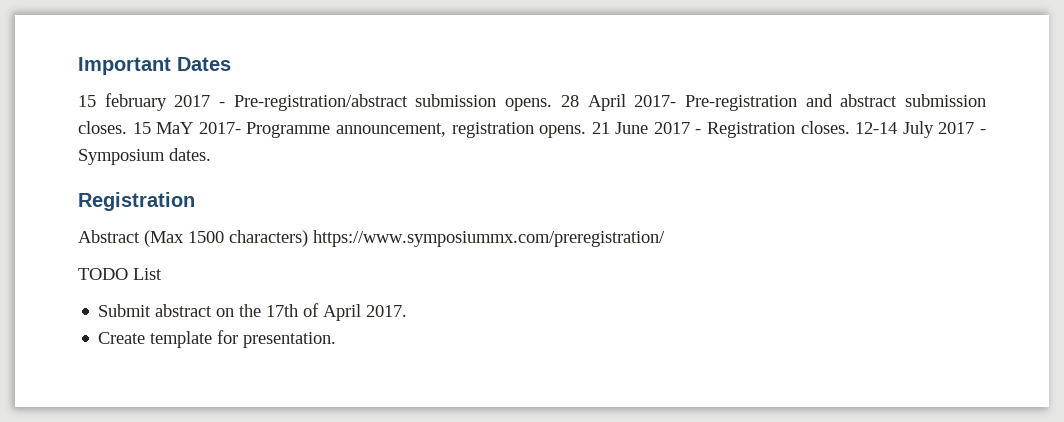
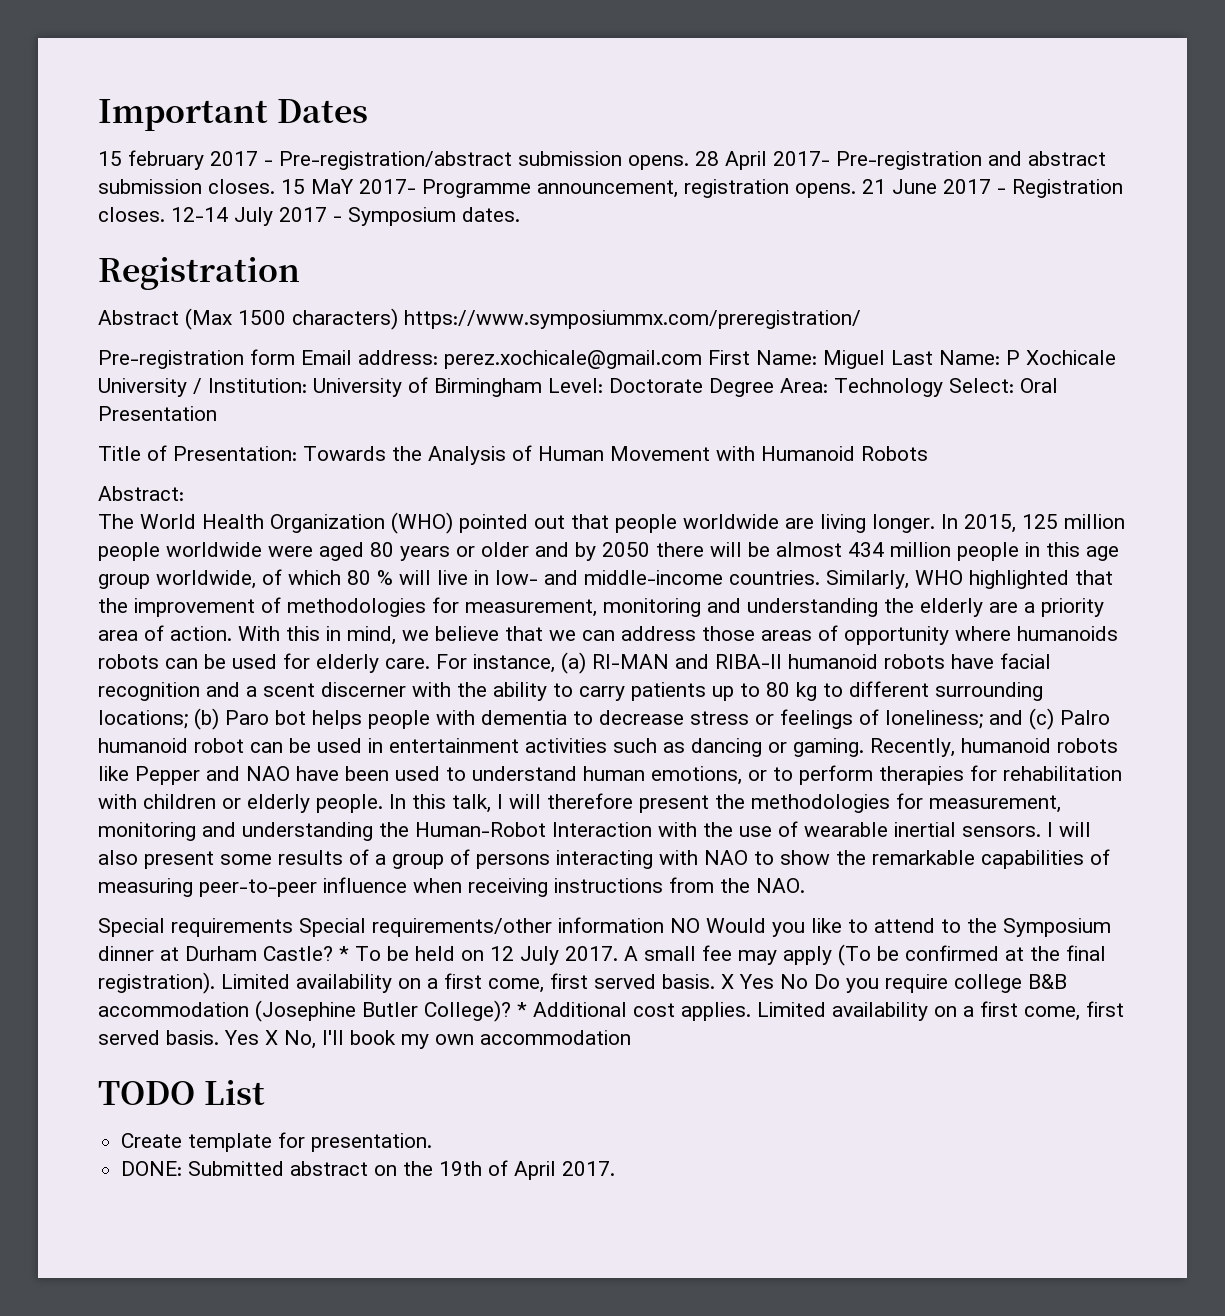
+ Pre-registration form Email address: perez.xochicale@gmail.com First Name: Miguel Last Name: P Xochicale University / Institution: University of Birmingham Level: Doctorate Degree Area: Technology Select: Oral Presentation
+ Title of Presentation: Towards the Analysis of Human Movement with Humanoid Robots
+ Abstract:
+ The World Health Organization (WHO) pointed out that people worldwide are living longer. In 2015, 125 million people worldwide were aged 80 years or older and by 2050 there will be almost 434 million people in this age group worldwide, of which 80 % will live in low- and middle-income countries. Similarly, WHO highlighted that the improvement of methodologies for measurement, monitoring and understanding the elderly are a priority area of action. With this in mind, we believe that we can address those areas of opportunity where humanoids robots can be used for elderly care. For instance, (a) RI-MAN and RIBA-II humanoid robots have facial recognition and a scent discerner with the ability to carry patients up to 80 kg to different surrounding locations; (b) Paro bot helps people with dementia to decrease stress or feelings of loneliness; and (c) Palro humanoid robot can be used in entertainment activities such as dancing or gaming. Recently, humanoid robots like Pepper and NAO have been used to understand human emotions, or to perform therapies for rehabilitation with children or elderly people. In this talk, I will therefore present the methodologies for measurement, monitoring and understanding the Human-Robot Interaction with the use of wearable inertial sensors. I will also present some results of a group of persons interacting with NAO to show the remarkable capabilities of measuring peer-to-peer influence when receiving instructions from the NAO.
+ Special requirements Special requirements/other information NO Would you like to attend to the Symposium dinner at Durham Castle? * To be held on 12 July 2017. A small fee may apply (To be confirmed at the final registration). Limited availability on a first come, first served basis. X Yes No Do you require college B&B accommodation (Josephine Butler College)? * Additional cost applies. Limited availability on a first come, first served basis. Yes X No, I'll book my own accommodation
  TODO List
- Submit abstract on the 17th of April 2017.
  Create template for presentation.
+ DONE: Submitted abstract on the 19th of April 2017.

